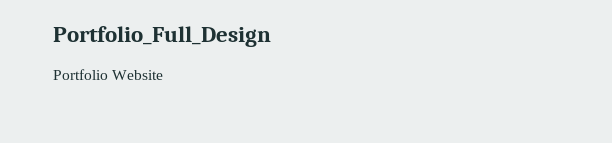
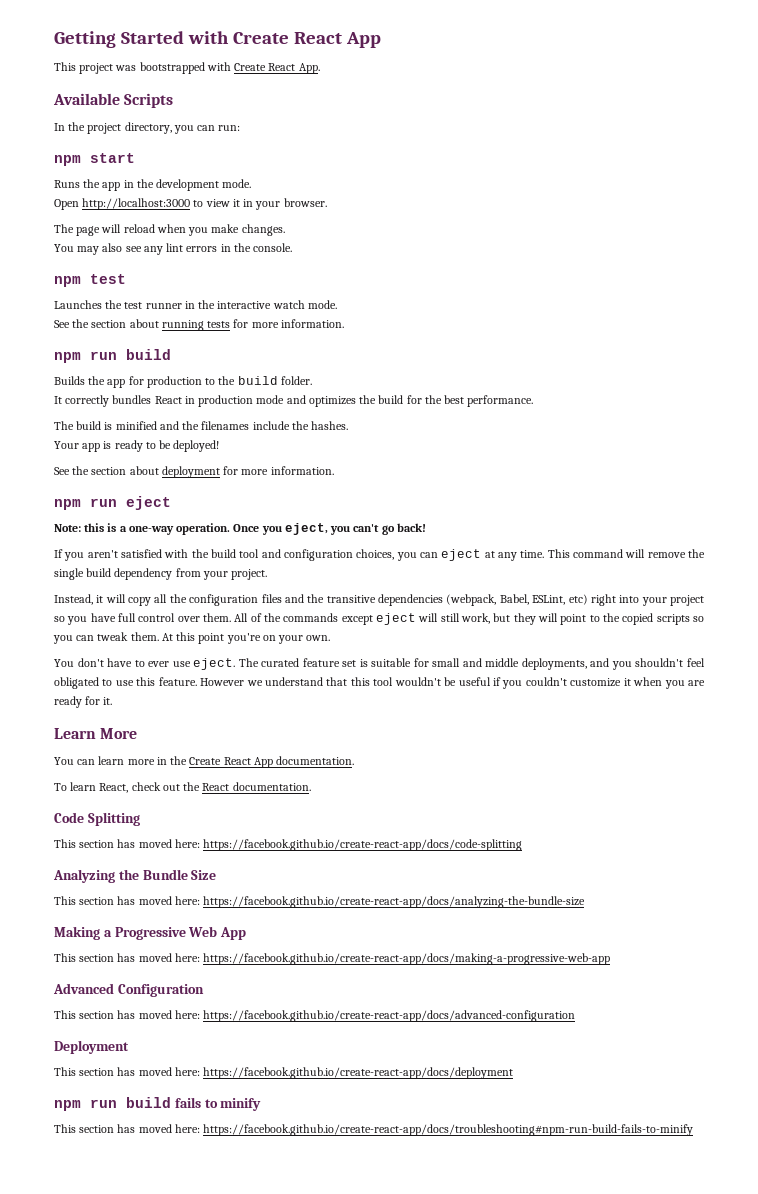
- Portfolio_Full_Design
- Portfolio Website
+ Getting Started with Create React App
+ This project was bootstrapped with Create React App.
+ Available Scripts
+ In the project directory, you can run:
+ npm start
+ Runs the app in the development mode.
+ Open http://localhost:3000 to view it in your browser.
+ The page will reload when you make changes.
+ You may also see any lint errors in the console.
+ npm test
+ Launches the test runner in the interactive watch mode.
+ See the section about running tests for more information.
+ npm run build
+ Builds the app for production to the build folder.
+ It correctly bundles React in production mode and optimizes the build for the best performance.
+ The build is minified and the filenames include the hashes.
+ Your app is ready to be deployed!
+ See the section about deployment for more information.
+ npm run eject
+ Note: this is a one-way operation. Once you eject, you can't go back!
+ If you aren't satisfied with the build tool and configuration choices, you can eject at any time. This command will remove the single build dependency from your project.
+ Instead, it will copy all the configuration files and the transitive dependencies (webpack, Babel, ESLint, etc) right into your project so you have full control over them. All of the commands except eject will still work, but they will point to the copied scripts so you can tweak them. At this point you're on your own.
+ You don't have to ever use eject. The curated feature set is suitable for small and middle deployments, and you shouldn't feel obligated to use this feature. However we understand that this tool wouldn't be useful if you couldn't customize it when you are ready for it.
+ Learn More
+ You can learn more in the Create React App documentation.
+ To learn React, check out the React documentation.
+ Code Splitting
+ This section has moved here: https://facebook.github.io/create-react-app/docs/code-splitting
+ Analyzing the Bundle Size
+ This section has moved here: https://facebook.github.io/create-react-app/docs/analyzing-the-bundle-size
+ Making a Progressive Web App
+ This section has moved here: https://facebook.github.io/create-react-app/docs/making-a-progressive-web-app
+ Advanced Configuration
+ This section has moved here: https://facebook.github.io/create-react-app/docs/advanced-configuration
+ Deployment
+ This section has moved here: https://facebook.github.io/create-react-app/docs/deployment
+ npm run build fails to minify
+ This section has moved here: https://facebook.github.io/create-react-app/docs/troubleshooting#npm-run-build-fails-to-minify

